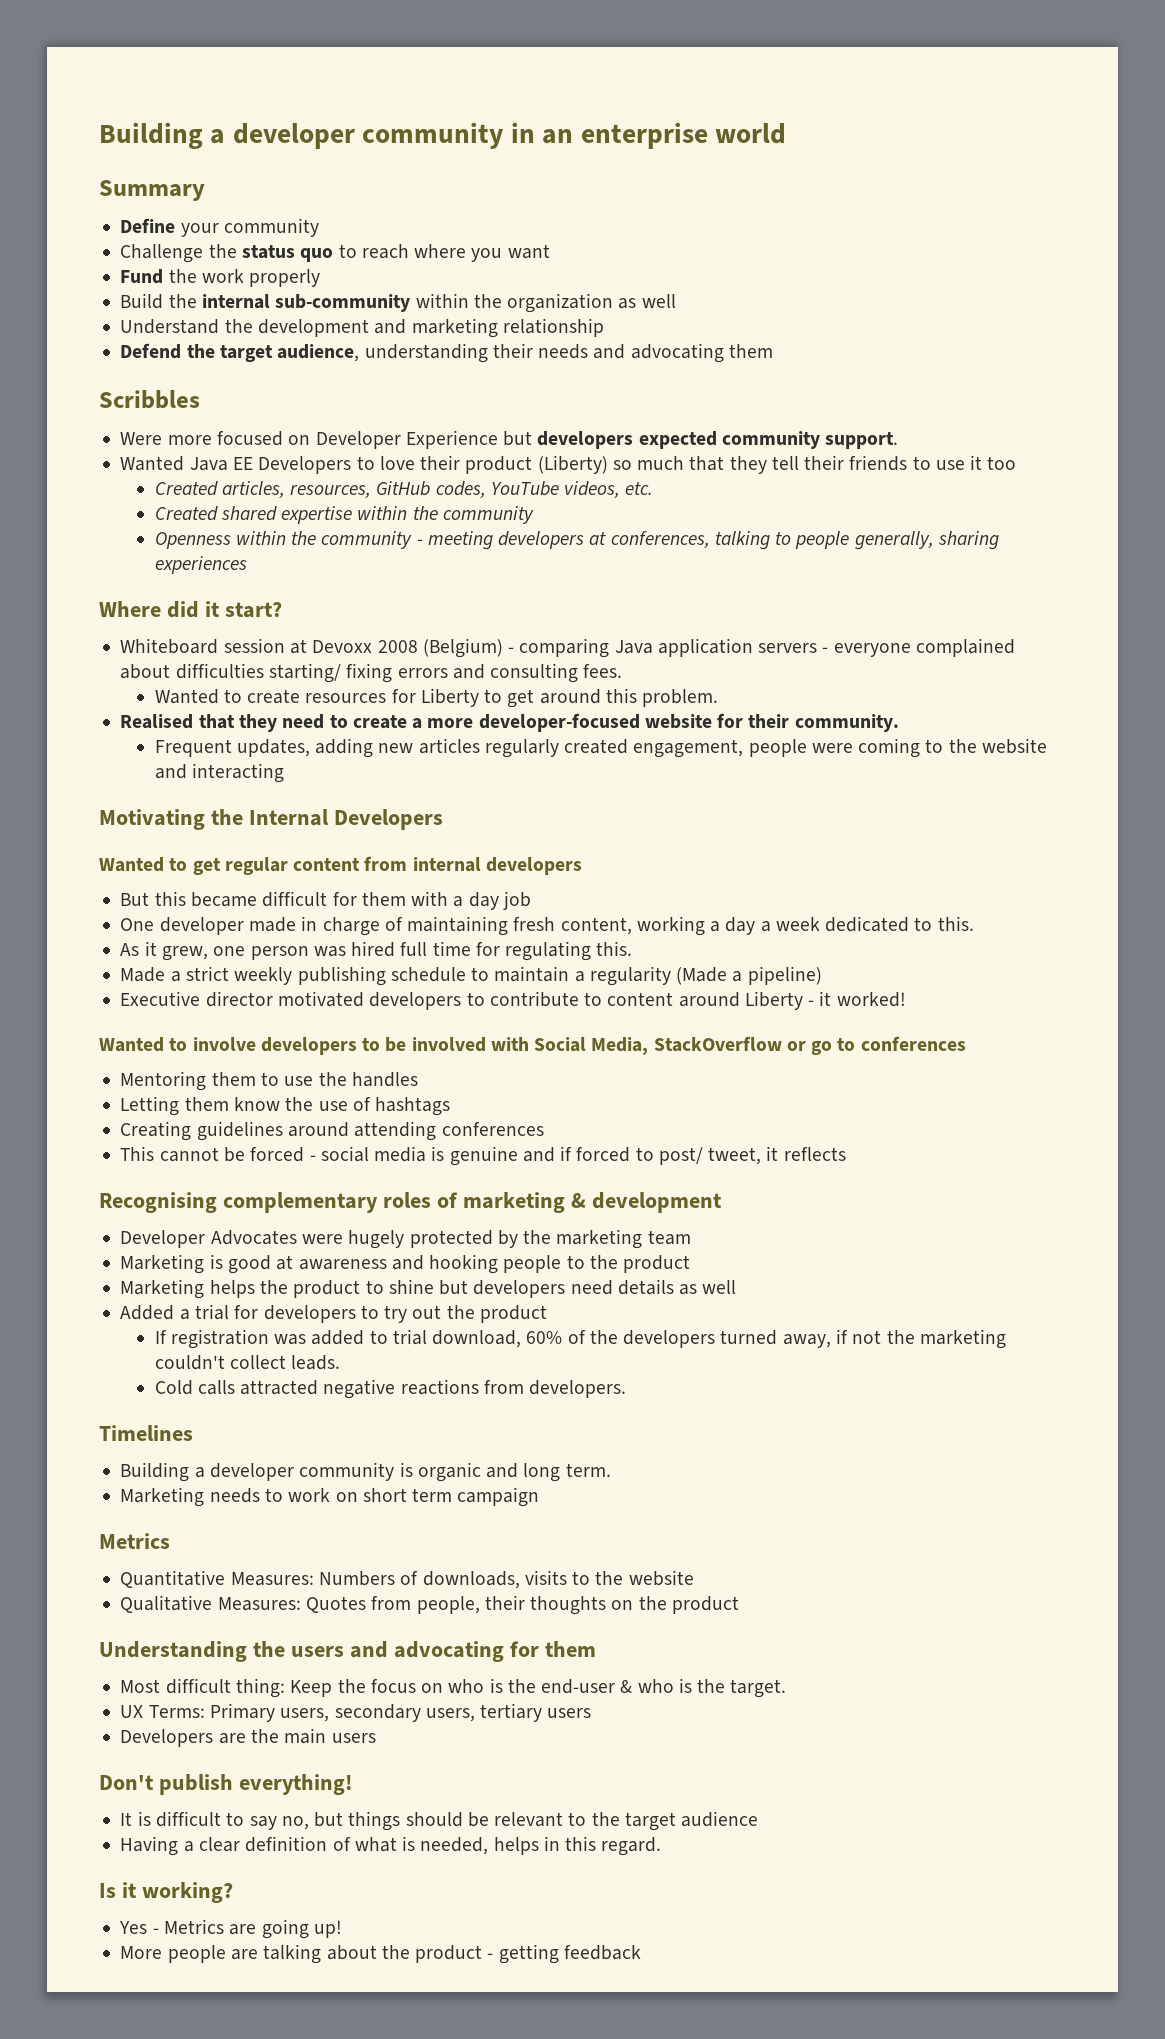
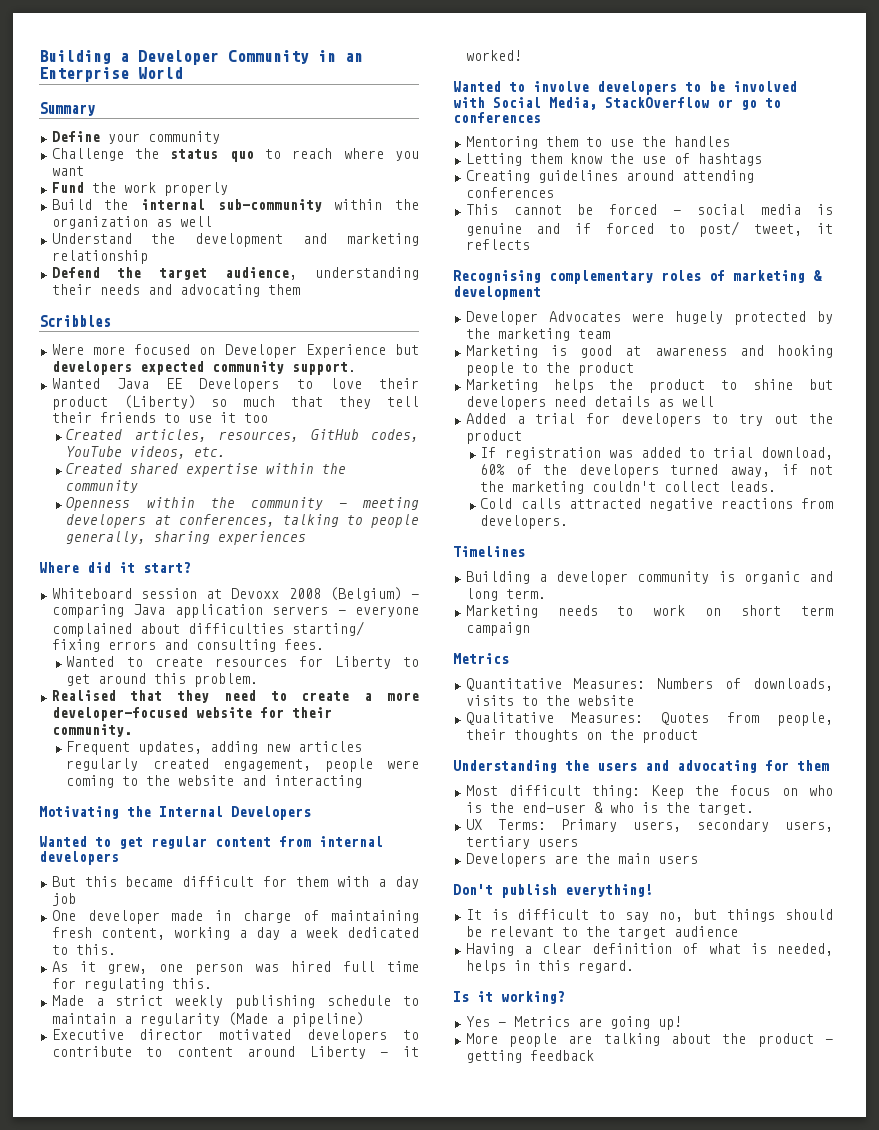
- Building a developer community in an enterprise world
+ Building a Developer Community in an Enterprise World

